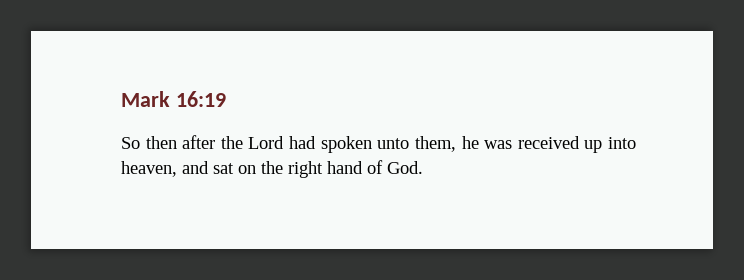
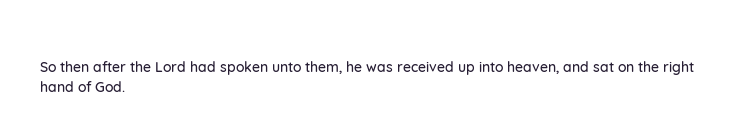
- Mark 16:19

